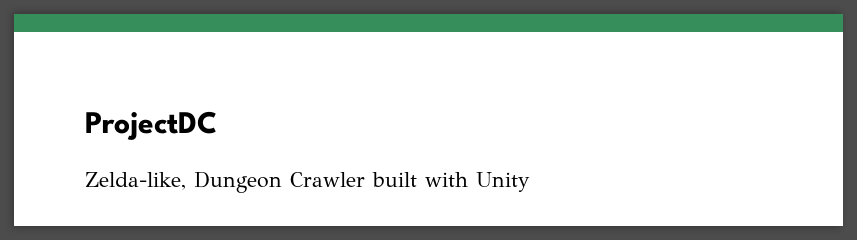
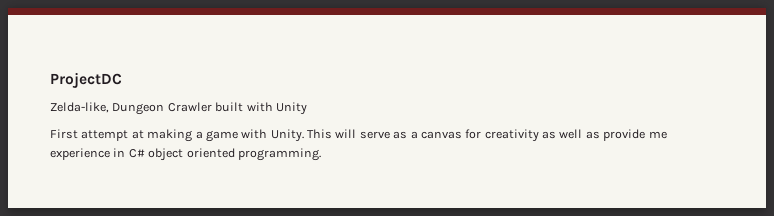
+ First attempt at making a game with Unity. This will serve as a canvas for creativity as well as provide me experience in C# object oriented programming.

